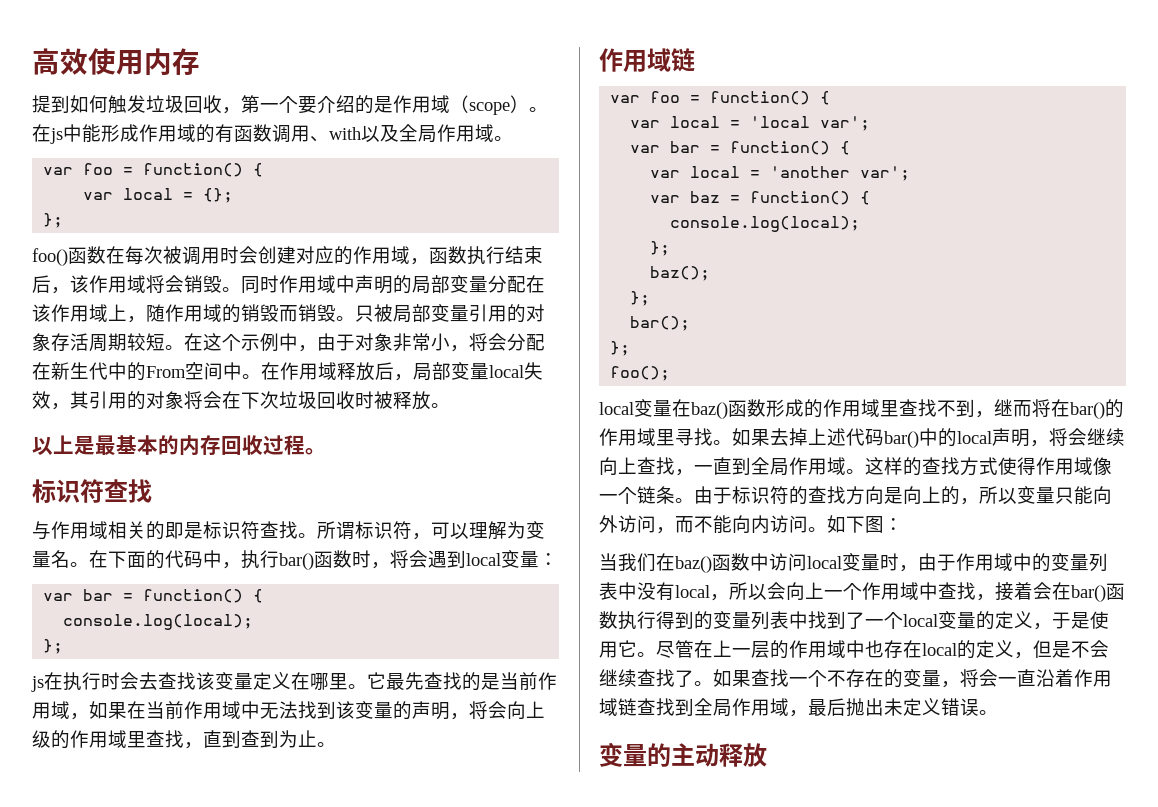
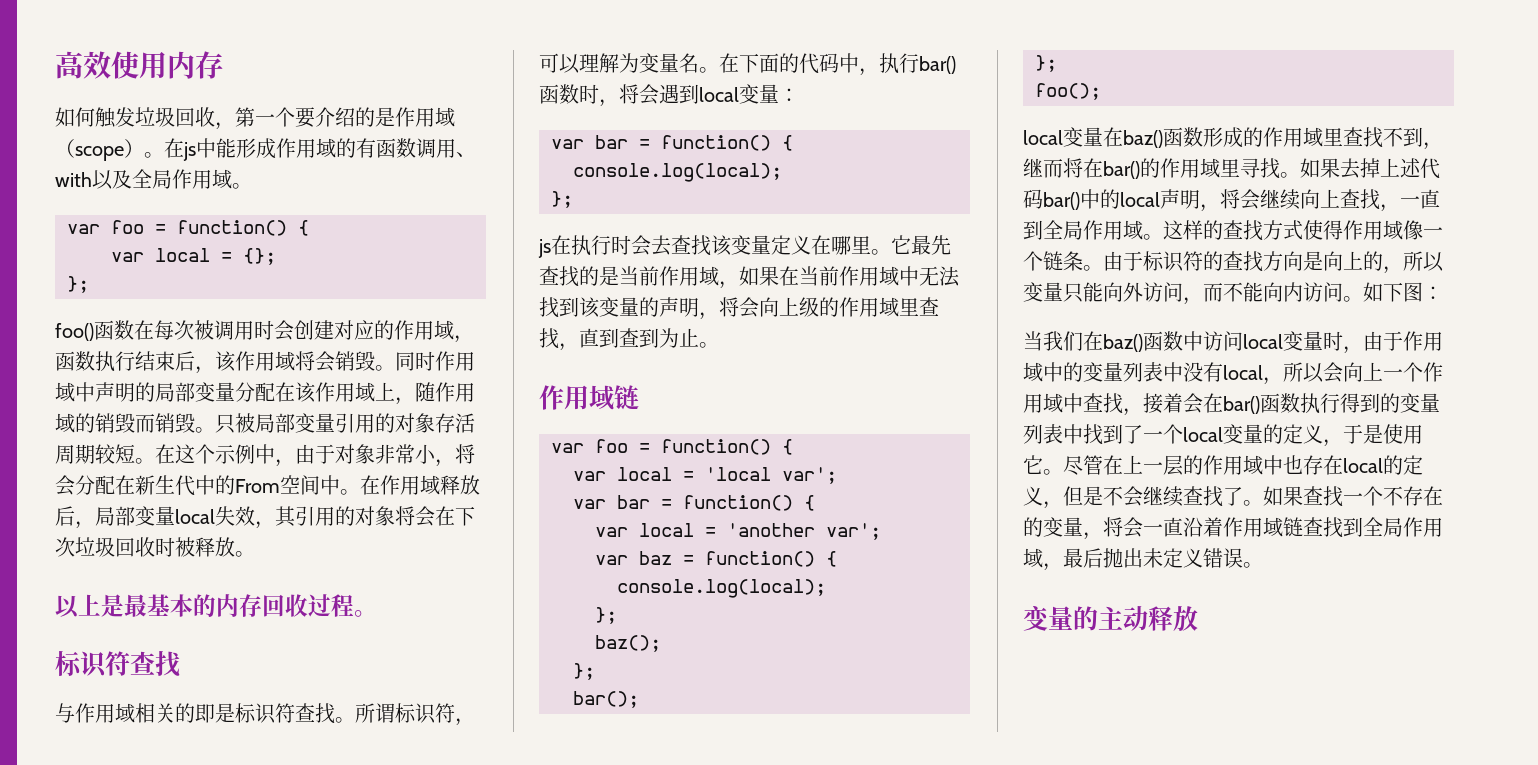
- 提到如何触发垃圾回收，第一个要介绍的是作用域（scope）。
+ 如何触发垃圾回收，第一个要介绍的是作用域（scope）。

